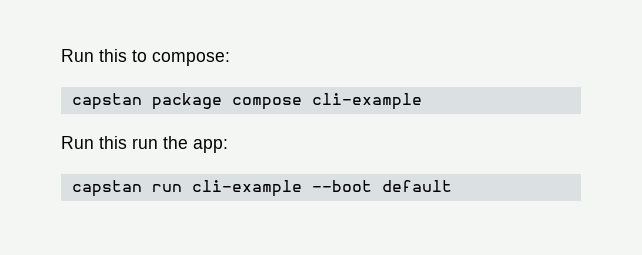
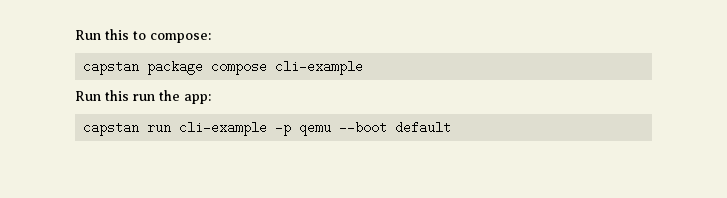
- capstan run cli-example --boot default
+ capstan run cli-example -p qemu --boot default

